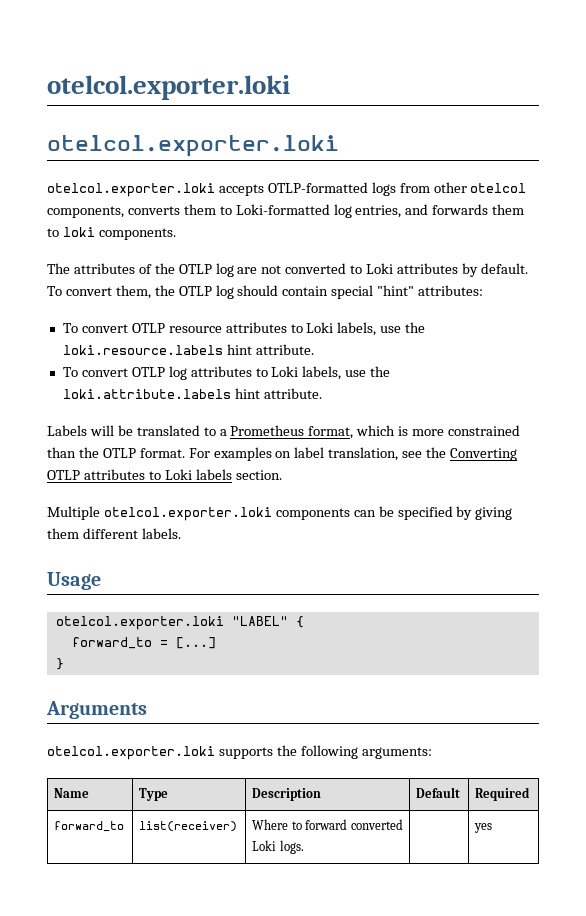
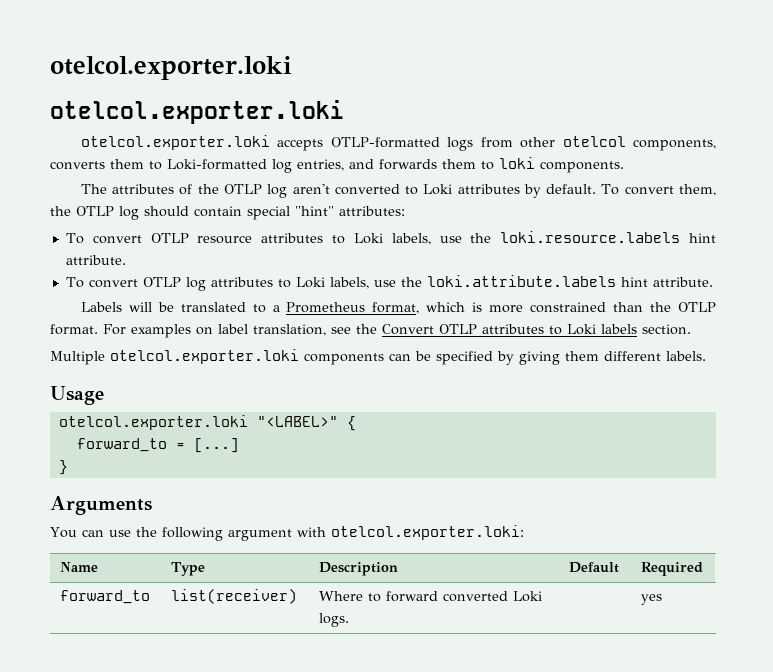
- The attributes of the OTLP log are not converted to Loki attributes by default.
+ The attributes of the OTLP log aren't converted to Loki attributes by default.
- For examples on label translation, see the Converting OTLP attributes to Loki labels section.
+ For examples on label translation, see the Convert OTLP attributes to Loki labels section.
- otelcol.exporter.loki "LABEL" {
+ otelcol.exporter.loki "<LABEL>" {
- otelcol.exporter.loki supports the following arguments:
+ You can use the following argument with otelcol.exporter.loki:

